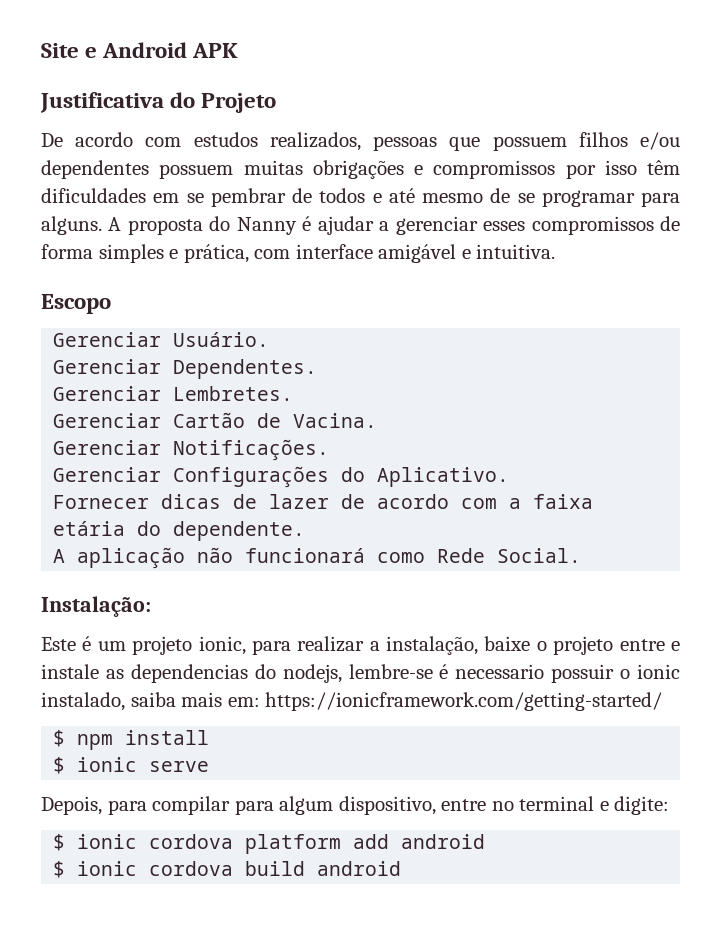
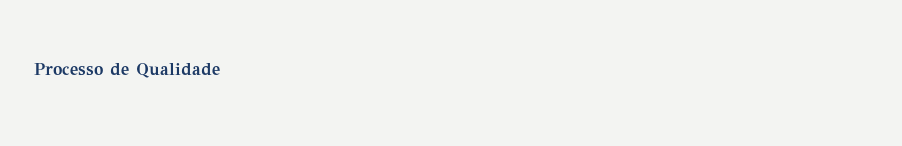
- Site e Android APK
- Justificativa do Projeto
- De acordo com estudos realizados, pessoas que possuem filhos e/ou dependentes possuem muitas obrigações e compromissos por isso têm dificuldades em se pembrar de todos e até mesmo de se programar para alguns. A proposta do Nanny é ajudar a gerenciar esses compromissos de forma simples e prática, com interface amigável e intuitiva.
- Escopo
- Gerenciar Usuário.
- Gerenciar Dependentes.
- Gerenciar Lembretes.
- Gerenciar Cartão de Vacina.
- Gerenciar Notificações.
- Gerenciar Configurações do Aplicativo.
- Fornecer dicas de lazer de acordo com a faixa etária do dependente.
- A aplicação não funcionará como Rede Social.
- Instalação:
- Este é um projeto ionic, para realizar a instalação, baixe o projeto entre e instale as dependencias do nodejs, lembre-se é necessario possuir o ionic instalado, saiba mais em: https://ionicframework.com/getting-started/
- $ npm install
- $ ionic serve
- Depois, para compilar para algum dispositivo, entre no terminal e digite:
- $ ionic cordova platform add android
- $ ionic cordova build android
+ Processo de Qualidade

